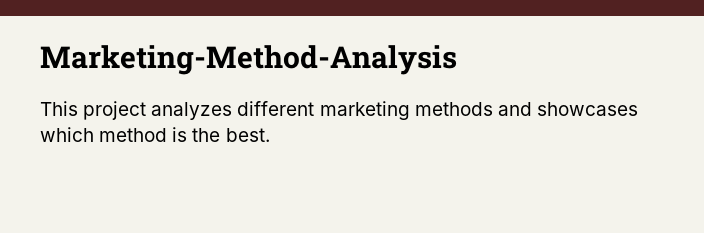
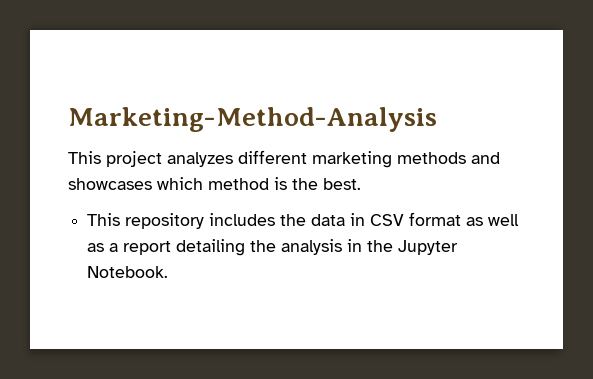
+ This repository includes the data in CSV format as well as a report detailing the analysis in the Jupyter Notebook.

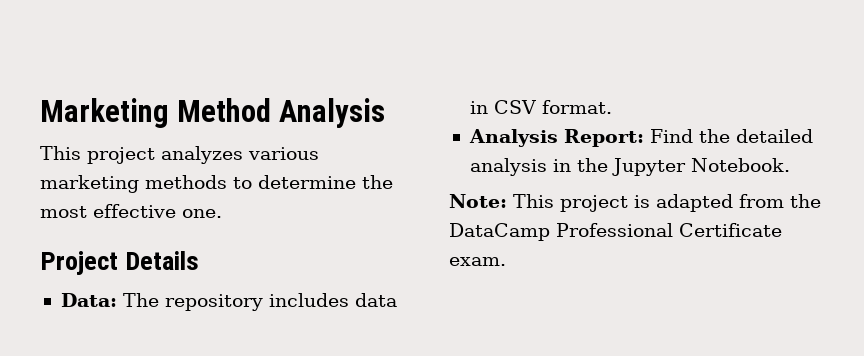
- Marketing-Method-Analysis
+ Marketing Method Analysis
- This project analyzes different marketing methods and showcases which method is the best.
- This repository includes the data in CSV format as well as a report detailing the analysis in the Jupyter Notebook.
+ This project analyzes various marketing methods to determine the most effective one.
+ Project Details
+ Data: The repository includes data in CSV format.
+ Analysis Report: Find the detailed analysis in the Jupyter Notebook.
+ Note: This project is adapted from the DataCamp Professional Certificate exam.

